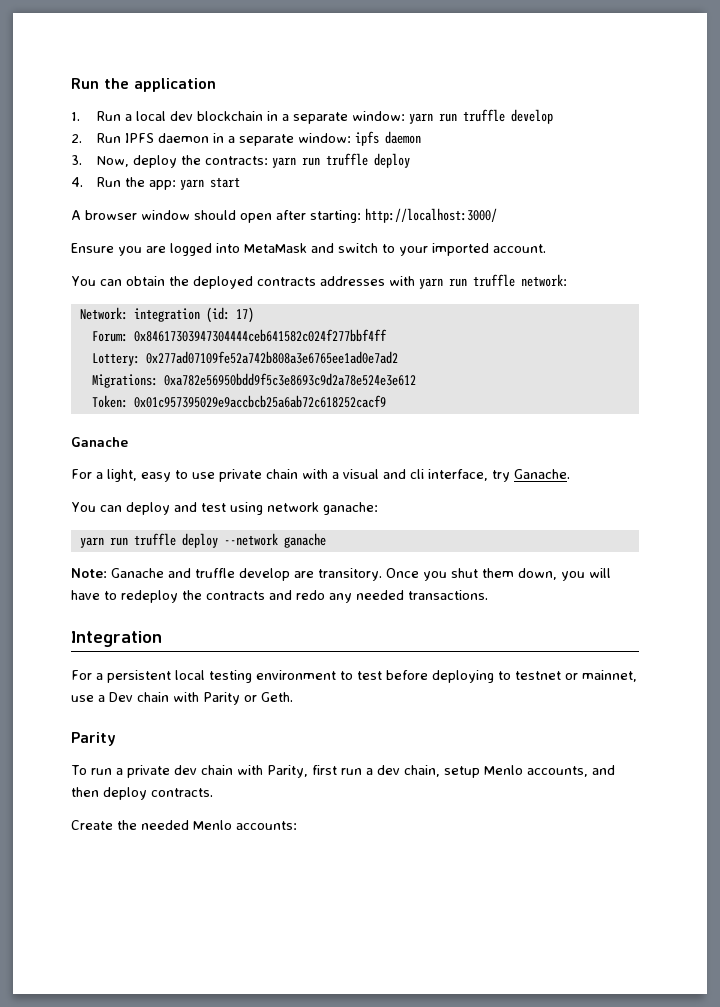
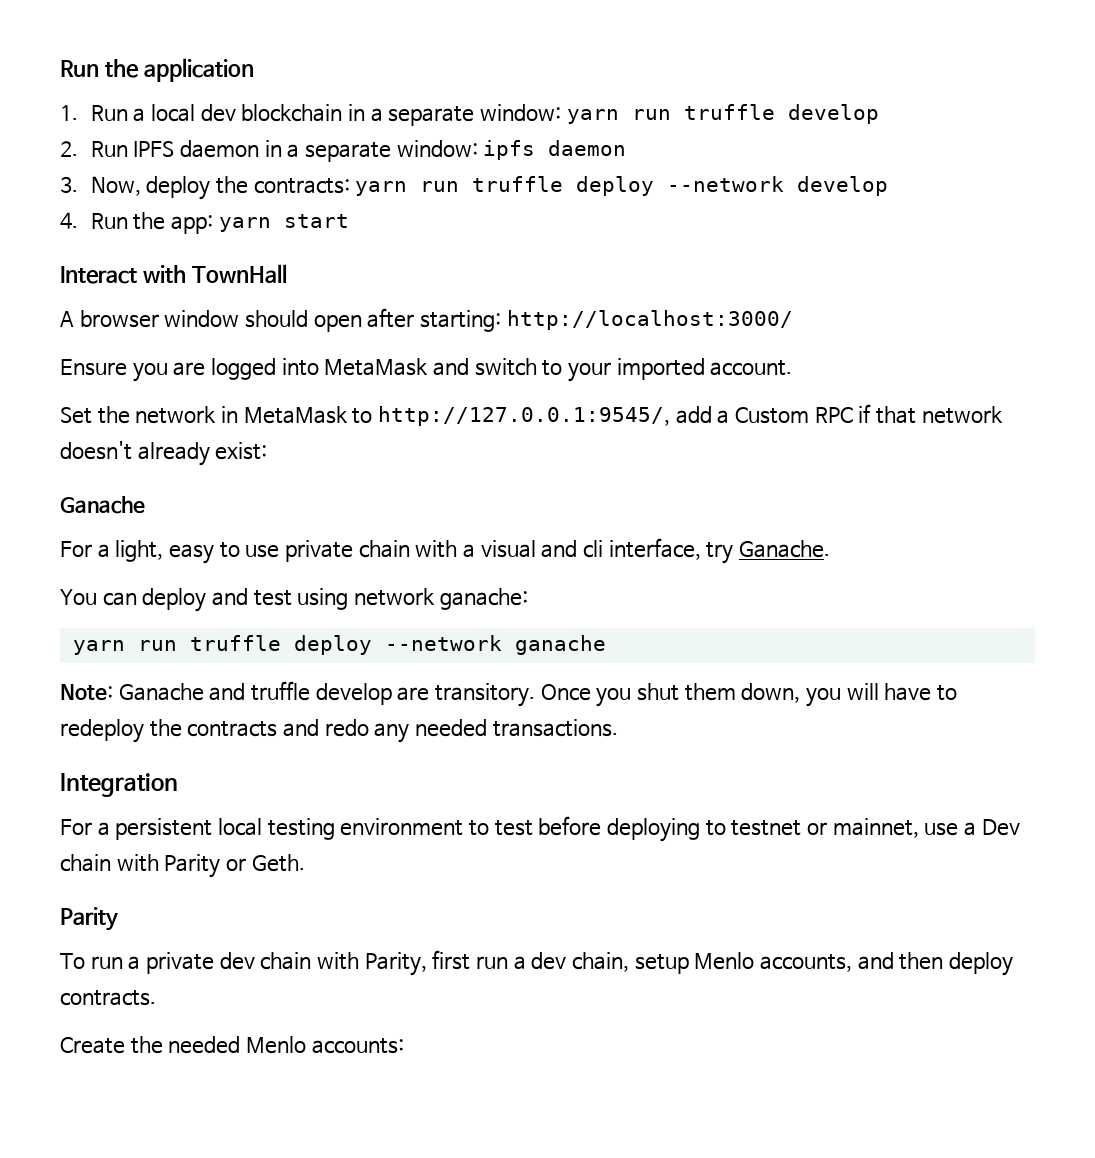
- 3. Now, deploy the contracts: yarn run truffle deploy
+ 3. Now, deploy the contracts: yarn run truffle deploy --network develop
+ Interact with TownHall
- You can obtain the deployed contracts addresses with yarn run truffle network:
- Network: integration (id: 17)
- Forum: 0x84617303947304444ceb641582c024f277bbf4ff
- Lottery: 0x277ad07109fe52a742b808a3e6765ee1ad0e7ad2
- Migrations: 0xa782e56950bdd9f5c3e8693c9d2a78e524e3e612
- Token: 0x01c957395029e9accbcb25a6ab72c618252cacf9
+ Set the network in MetaMask to http://127.0.0.1:9545/, add a Custom RPC if that network doesn't already exist:

